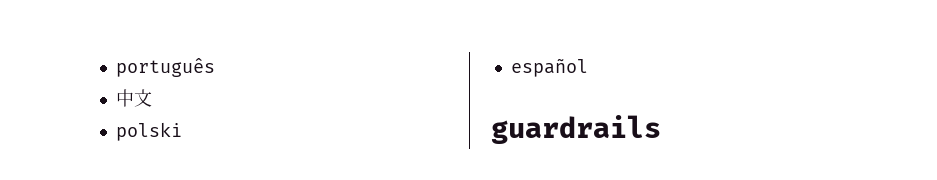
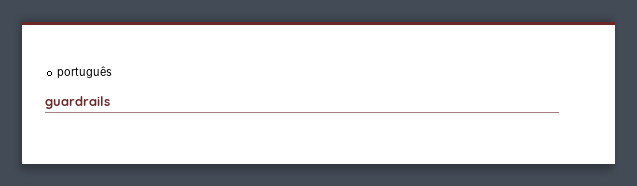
- 中文
- polski
- español

